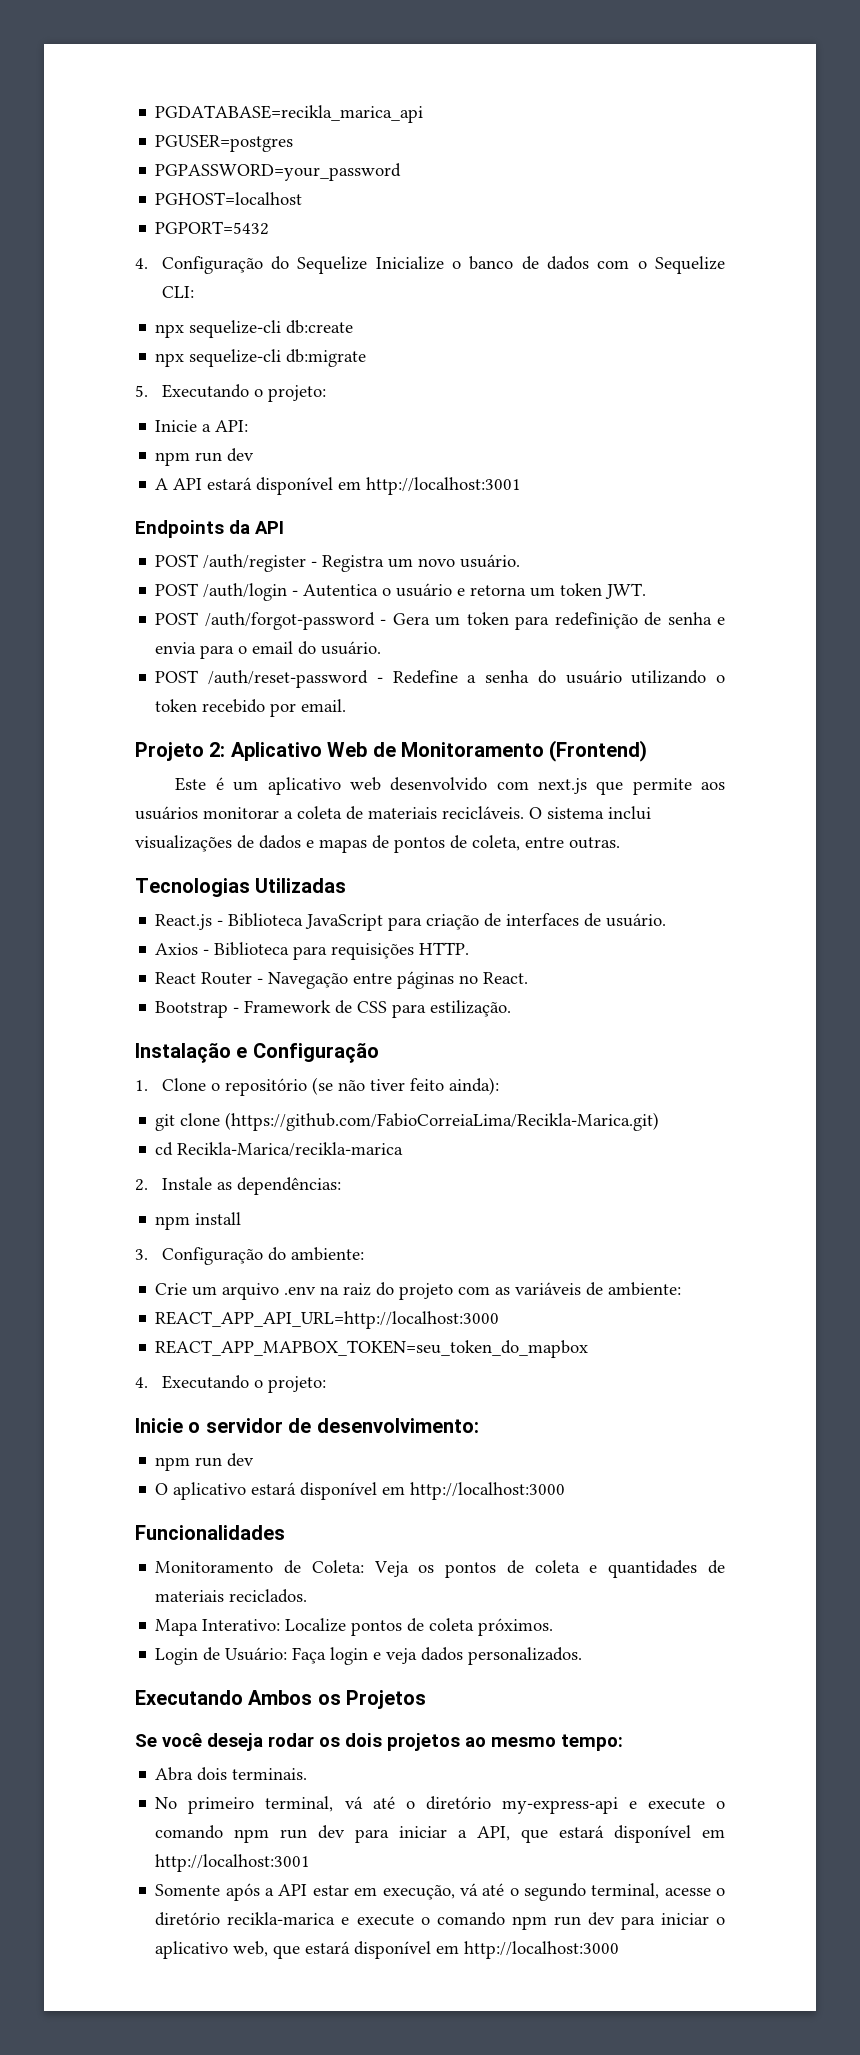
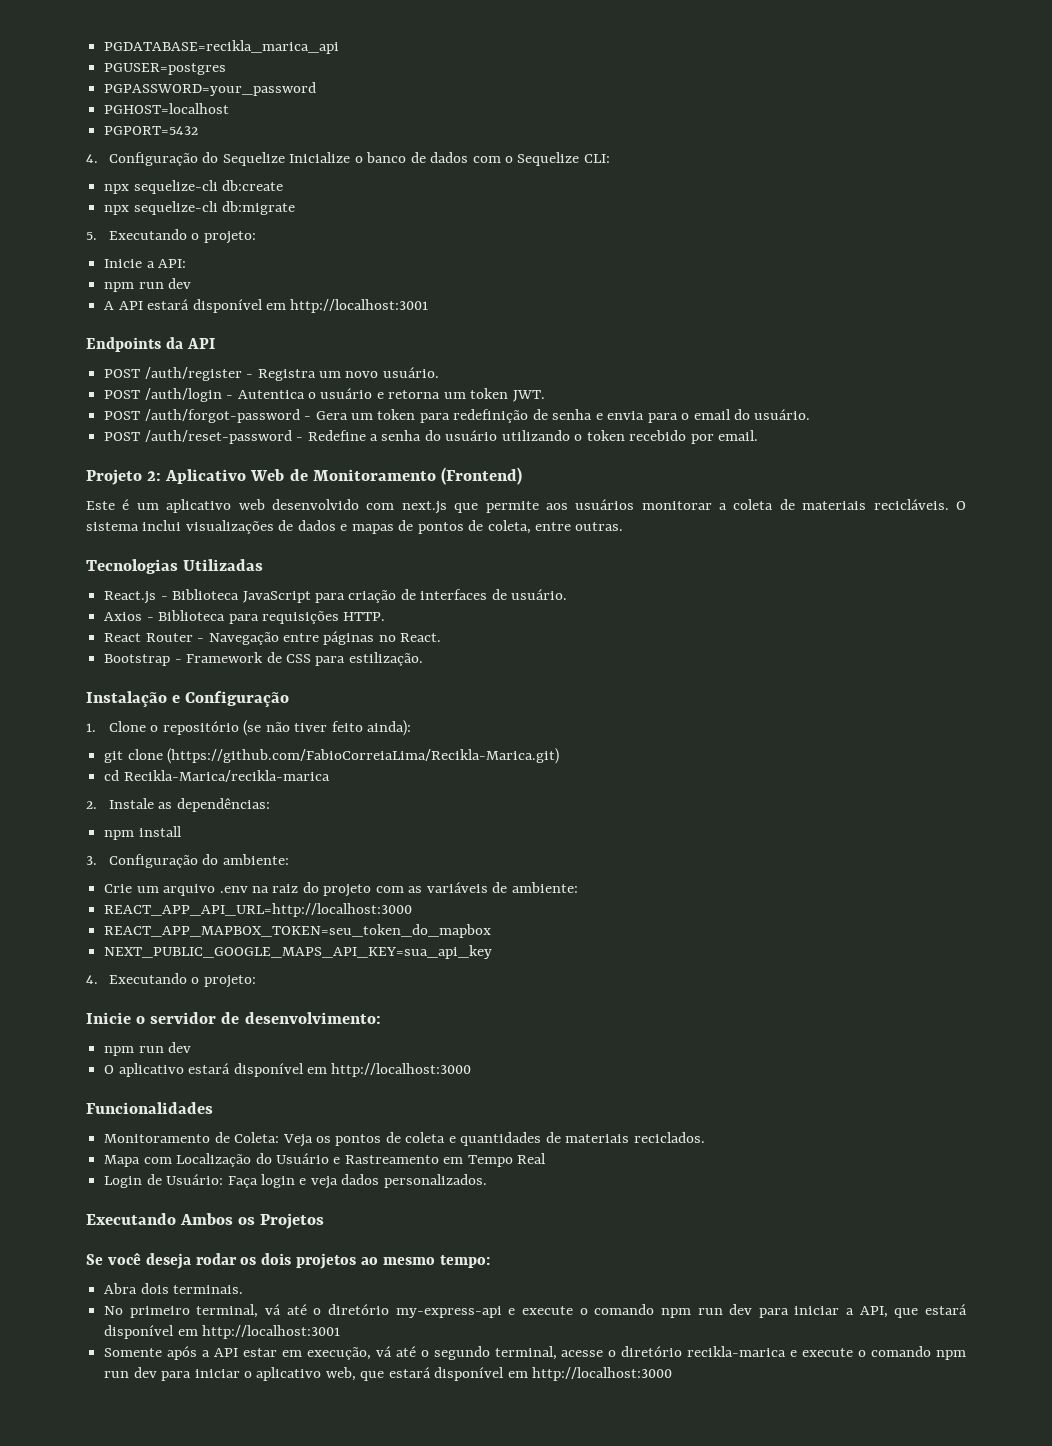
+ NEXT_PUBLIC_GOOGLE_MAPS_API_KEY=sua_api_key
- Mapa Interativo: Localize pontos de coleta próximos.
+ Mapa com Localização do Usuário e Rastreamento em Tempo Real

